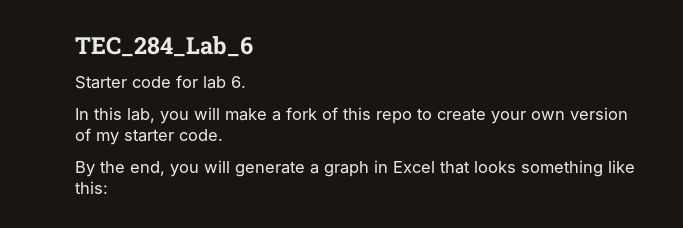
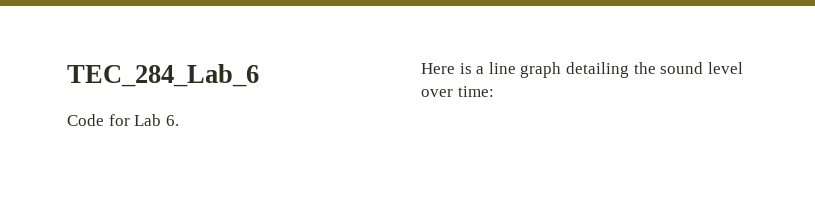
- Starter code for lab 6.
- In this lab, you will make a fork of this repo to create your own version of my starter code.
- By the end, you will generate a graph in Excel that looks something like this:
+ Code for Lab 6.
+ Here is a line graph detailing the sound level over time:

